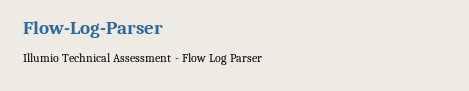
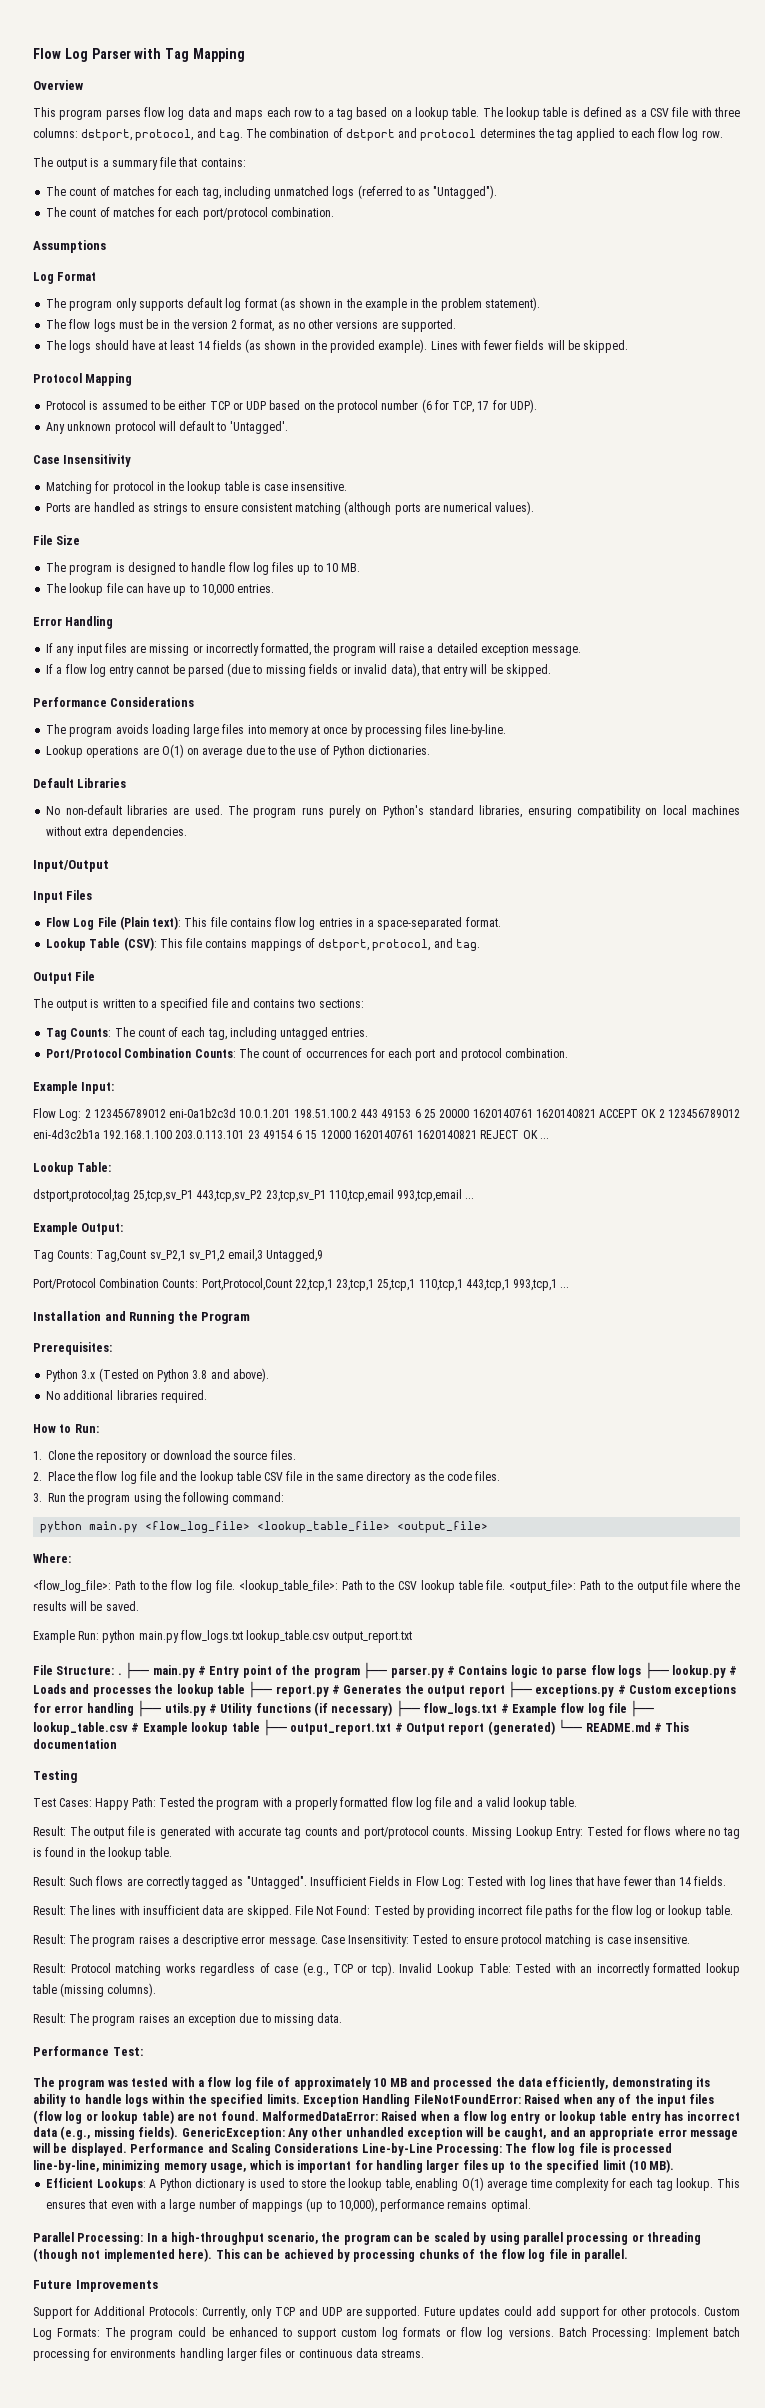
- Flow-Log-Parser
- Illumio Technical Assessment - Flow Log Parser
+ Flow Log Parser with Tag Mapping
+ Overview
+ This program parses flow log data and maps each row to a tag based on a lookup table. The lookup table is defined as a CSV file with three columns: dstport, protocol, and tag. The combination of dstport and protocol determines the tag applied to each flow log row.
+ The output is a summary file that contains:
+ The count of matches for each tag, including unmatched logs (referred to as "Untagged").
+ The count of matches for each port/protocol combination.
+ Assumptions
+ Log Format
+ The program only supports default log format (as shown in the example in the problem statement).
+ The flow logs must be in the version 2 format, as no other versions are supported.
+ The logs should have at least 14 fields (as shown in the provided example). Lines with fewer fields will be skipped.
+ Protocol Mapping
+ Protocol is assumed to be either TCP or UDP based on the protocol number (6 for TCP, 17 for UDP).
+ Any unknown protocol will default to 'Untagged'.
+ Case Insensitivity
+ Matching for protocol in the lookup table is case insensitive.
+ Ports are handled as strings to ensure consistent matching (although ports are numerical values).
+ File Size
+ The program is designed to handle flow log files up to 10 MB.
+ The lookup file can have up to 10,000 entries.
+ Error Handling
+ If any input files are missing or incorrectly formatted, the program will raise a detailed exception message.
+ If a flow log entry cannot be parsed (due to missing fields or invalid data), that entry will be skipped.
+ Performance Considerations
+ The program avoids loading large files into memory at once by processing files line-by-line.
+ Lookup operations are O(1) on average due to the use of Python dictionaries.
+ Default Libraries
+ No non-default libraries are used. The program runs purely on Python's standard libraries, ensuring compatibility on local machines without extra dependencies.
+ Input/Output
+ Input Files
+ Flow Log File (Plain text): This file contains flow log entries in a space-separated format.
+ Lookup Table (CSV): This file contains mappings of dstport, protocol, and tag.
+ Output File
+ The output is written to a specified file and contains two sections:
+ Tag Counts: The count of each tag, including untagged entries.
+ Port/Protocol Combination Counts: The count of occurrences for each port and protocol combination.
+ Example Input:
+ Flow Log: 2 123456789012 eni-0a1b2c3d 10.0.1.201 198.51.100.2 443 49153 6 25 20000 1620140761 1620140821 ACCEPT OK 2 123456789012 eni-4d3c2b1a 192.168.1.100 203.0.113.101 23 49154 6 15 12000 1620140761 1620140821 REJECT OK ...
+ Lookup Table:
+ dstport,protocol,tag 25,tcp,sv_P1 443,tcp,sv_P2 23,tcp,sv_P1 110,tcp,email 993,tcp,email ...
+ Example Output:
+ Tag Counts: Tag,Count sv_P2,1 sv_P1,2 email,3 Untagged,9
+ Port/Protocol Combination Counts: Port,Protocol,Count 22,tcp,1 23,tcp,1 25,tcp,1 110,tcp,1 443,tcp,1 993,tcp,1 ...
+ Installation and Running the Program
+ Prerequisites:
+ Python 3.x (Tested on Python 3.8 and above).
+ No additional libraries required.
+ How to Run:
+ 1. Clone the repository or download the source files.
+ 2. Place the flow log file and the lookup table CSV file in the same directory as the code files.
+ 3. Run the program using the following command:
+ python main.py <flow_log_file> <lookup_table_file> <output_file>
+ Where:
+ <flow_log_file>: Path to the flow log file. <lookup_table_file>: Path to the CSV lookup table file. <output_file>: Path to the output file where the results will be saved.
+ Example Run: python main.py flow_logs.txt lookup_table.csv output_report.txt
+ File Structure: . ├── main.py # Entry point of the program ├── parser.py # Contains logic to parse flow logs ├── lookup.py # Loads and processes the lookup table ├── report.py # Generates the output report ├── exceptions.py # Custom exceptions for error handling ├── utils.py # Utility functions (if necessary) ├── flow_logs.txt # Example flow log file ├── lookup_table.csv # Example lookup table ├── output_report.txt # Output report (generated) └── README.md # This documentation
+ Testing
+ Test Cases: Happy Path: Tested the program with a properly formatted flow log file and a valid lookup table.
+ Result: The output file is generated with accurate tag counts and port/protocol counts. Missing Lookup Entry: Tested for flows where no tag is found in the lookup table.
+ Result: Such flows are correctly tagged as "Untagged". Insufficient Fields in Flow Log: Tested with log lines that have fewer than 14 fields.
+ Result: The lines with insufficient data are skipped. File Not Found: Tested by providing incorrect file paths for the flow log or lookup table.
+ Result: The program raises a descriptive error message. Case Insensitivity: Tested to ensure protocol matching is case insensitive.
+ Result: Protocol matching works regardless of case (e.g., TCP or tcp). Invalid Lookup Table: Tested with an incorrectly formatted lookup table (missing columns).
+ Result: The program raises an exception due to missing data.
+ Performance Test:
+ The program was tested with a flow log file of approximately 10 MB and processed the data efficiently, demonstrating its ability to handle logs within the specified limits. Exception Handling FileNotFoundError: Raised when any of the input files (flow log or lookup table) are not found. MalformedDataError: Raised when a flow log entry or lookup table entry has incorrect data (e.g., missing fields). GenericException: Any other unhandled exception will be caught, and an appropriate error message will be displayed. Performance and Scaling Considerations Line-by-Line Processing: The flow log file is processed line-by-line, minimizing memory usage, which is important for handling larger files up to the specified limit (10 MB).
+ Efficient Lookups: A Python dictionary is used to store the lookup table, enabling O(1) average time complexity for each tag lookup. This ensures that even with a large number of mappings (up to 10,000), performance remains optimal.
+ Parallel Processing: In a high-throughput scenario, the program can be scaled by using parallel processing or threading (though not implemented here). This can be achieved by processing chunks of the flow log file in parallel.
+ Future Improvements
+ Support for Additional Protocols: Currently, only TCP and UDP are supported. Future updates could add support for other protocols. Custom Log Formats: The program could be enhanced to support custom log formats or flow log versions. Batch Processing: Implement batch processing for environments handling larger files or continuous data streams.

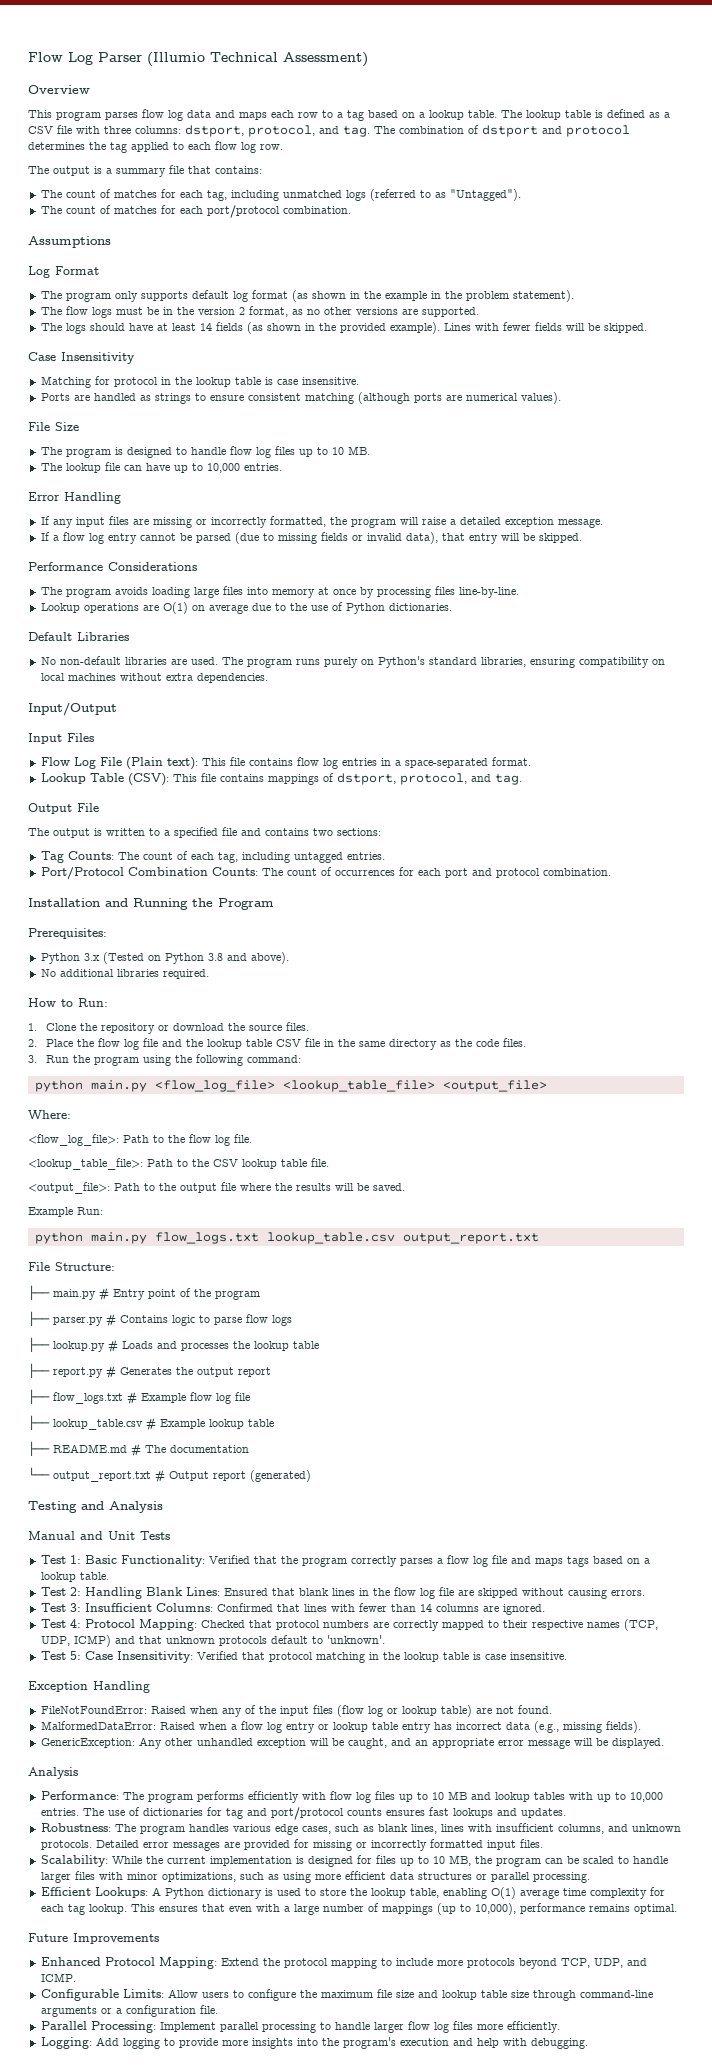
- Flow Log Parser with Tag Mapping
+ Flow Log Parser (Illumio Technical Assessment)
- Protocol Mapping
- Protocol is assumed to be either TCP or UDP based on the protocol number (6 for TCP, 17 for UDP).
- Any unknown protocol will default to 'Untagged'.
- Example Input:
- Flow Log: 2 123456789012 eni-0a1b2c3d 10.0.1.201 198.51.100.2 443 49153 6 25 20000 1620140761 1620140821 ACCEPT OK 2 123456789012 eni-4d3c2b1a 192.168.1.100 203.0.113.101 23 49154 6 15 12000 1620140761 1620140821 REJECT OK ...
- Lookup Table:
- dstport,protocol,tag 25,tcp,sv_P1 443,tcp,sv_P2 23,tcp,sv_P1 110,tcp,email 993,tcp,email ...
- Example Output:
- Tag Counts: Tag,Count sv_P2,1 sv_P1,2 email,3 Untagged,9
- Port/Protocol Combination Counts: Port,Protocol,Count 22,tcp,1 23,tcp,1 25,tcp,1 110,tcp,1 443,tcp,1 993,tcp,1 ...
- <flow_log_file>: Path to the flow log file. <lookup_table_file>: Path to the CSV lookup table file. <output_file>: Path to the output file where the results will be saved.
+ <flow_log_file>: Path to the flow log file.
+ <lookup_table_file>: Path to the CSV lookup table file.
+ <output_file>: Path to the output file where the results will be saved.
- Example Run: python main.py flow_logs.txt lookup_table.csv output_report.txt
+ Example Run:
+ python main.py flow_logs.txt lookup_table.csv output_report.txt
- File Structure: . ├── main.py # Entry point of the program ├── parser.py # Contains logic to parse flow logs ├── lookup.py # Loads and processes the lookup table ├── report.py # Generates the output report ├── exceptions.py # Custom exceptions for error handling ├── utils.py # Utility functions (if necessary) ├── flow_logs.txt # Example flow log file ├── lookup_table.csv # Example lookup table ├── output_report.txt # Output report (generated) └── README.md # This documentation
- Testing
- Test Cases: Happy Path: Tested the program with a properly formatted flow log file and a valid lookup table.
- Result: The output file is generated with accurate tag counts and port/protocol counts. Missing Lookup Entry: Tested for flows where no tag is found in the lookup table.
- Result: Such flows are correctly tagged as "Untagged". Insufficient Fields in Flow Log: Tested with log lines that have fewer than 14 fields.
- Result: The lines with insufficient data are skipped. File Not Found: Tested by providing incorrect file paths for the flow log or lookup table.
- Result: The program raises a descriptive error message. Case Insensitivity: Tested to ensure protocol matching is case insensitive.
- Result: Protocol matching works regardless of case (e.g., TCP or tcp). Invalid Lookup Table: Tested with an incorrectly formatted lookup table (missing columns).
- Result: The program raises an exception due to missing data.
- Performance Test:
- The program was tested with a flow log file of approximately 10 MB and processed the data efficiently, demonstrating its ability to handle logs within the specified limits. Exception Handling FileNotFoundError:
+ File Structure:
+ ├── main.py # Entry point of the program
+ ├── parser.py # Contains logic to parse flow logs
+ ├── lookup.py # Loads and processes the lookup table
+ ├── report.py # Generates the output report
+ ├── flow_logs.txt # Example flow log file
+ ├── lookup_table.csv # Example lookup table
+ ├── README.md # The documentation
+ └── output_report.txt # Output report (generated)
+ Testing and Analysis
+ Manual and Unit Tests
+ Test 1: Basic Functionality: Verified that the program correctly parses a flow log file and maps tags based on a lookup table.
+ Test 2: Handling Blank Lines: Ensured that blank lines in the flow log file are skipped without causing errors.
+ Test 3: Insufficient Columns: Confirmed that lines with fewer than 14 columns are ignored.
+ Test 4: Protocol Mapping: Checked that protocol numbers are correctly mapped to their respective names (TCP, UDP, ICMP) and that unknown protocols default to 'unknown'.
+ Test 5: Case Insensitivity: Verified that protocol matching in the lookup table is case insensitive.
+ Exception Handling
+ FileNotFoundError:
- Raised when any of the input files (flow log or lookup table) are not found. MalformedDataError:
+ Raised when any of the input files (flow log or lookup table) are not found.
+ MalformedDataError:
- Raised when a flow log entry or lookup table entry has incorrect data (e.g., missing fields). GenericException:
+ Raised when a flow log entry or lookup table entry has incorrect data (e.g., missing fields).
+ GenericException:
- Any other unhandled exception will be caught, and an appropriate error message will be displayed. Performance and Scaling Considerations Line-by-Line Processing: The flow log file is processed line-by-line, minimizing memory usage, which is important for handling larger files up to the specified limit (10 MB).
+ Any other unhandled exception will be caught, and an appropriate error message will be displayed.
+ Analysis
+ Performance: The program performs efficiently with flow log files up to 10 MB and lookup tables with up to 10,000 entries. The use of dictionaries for tag and port/protocol counts ensures fast lookups and updates.
+ Robustness: The program handles various edge cases, such as blank lines, lines with insufficient columns, and unknown protocols. Detailed error messages are provided for missing or incorrectly formatted input files.
+ Scalability: While the current implementation is designed for files up to 10 MB, the program can be scaled to handle larger files with minor optimizations, such as using more efficient data structures or parallel processing.
- Parallel Processing: In a high-throughput scenario, the program can be scaled by using parallel processing or threading (though not implemented here). This can be achieved by processing chunks of the flow log file in parallel.
  Future Improvements
- Support for Additional Protocols: Currently, only TCP and UDP are supported. Future updates could add support for other protocols. Custom Log Formats: The program could be enhanced to support custom log formats or flow log versions. Batch Processing: Implement batch processing for environments handling larger files or continuous data streams.
+ Enhanced Protocol Mapping: Extend the protocol mapping to include more protocols beyond TCP, UDP, and ICMP.
+ Configurable Limits: Allow users to configure the maximum file size and lookup table size through command-line arguments or a configuration file.
+ Parallel Processing: Implement parallel processing to handle larger flow log files more efficiently.
+ Logging: Add logging to provide more insights into the program's execution and help with debugging.

